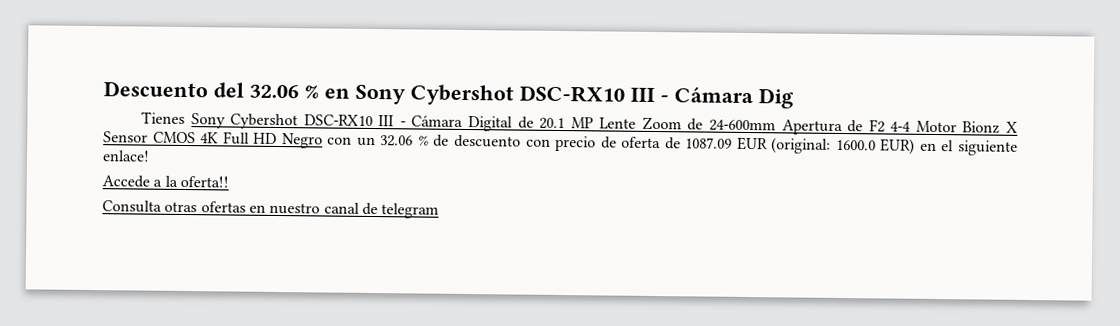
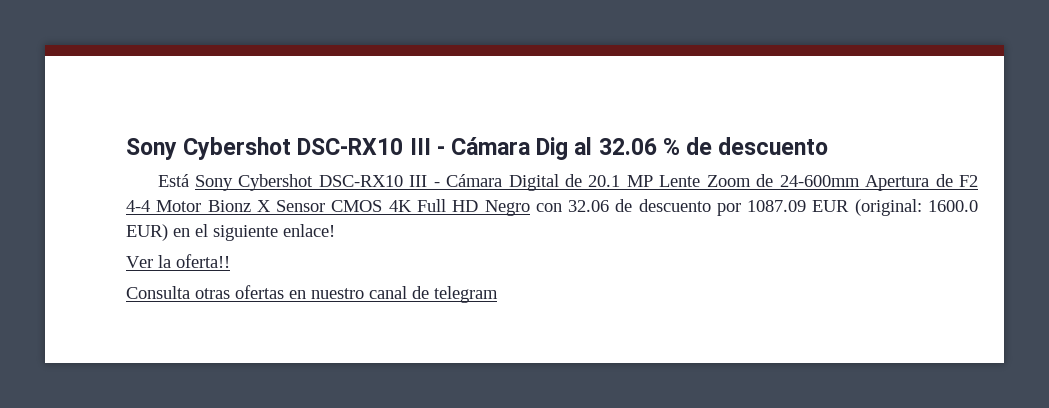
- Descuento del 32.06 % en Sony Cybershot DSC-RX10 III - Cámara Dig
- Tienes Sony Cybershot DSC-RX10 III - Cámara Digital de 20.1 MP Lente Zoom de 24-600mm Apertura de F2 4-4 Motor Bionz X Sensor CMOS 4K Full HD Negro con un 32.06 % de descuento con precio de oferta de 1087.09 EUR (original: 1600.0 EUR) en el siguiente enlace!
+ Sony Cybershot DSC-RX10 III - Cámara Dig al 32.06 % de descuento
+ Está Sony Cybershot DSC-RX10 III - Cámara Digital de 20.1 MP Lente Zoom de 24-600mm Apertura de F2 4-4 Motor Bionz X Sensor CMOS 4K Full HD Negro con 32.06 de descuento por 1087.09 EUR (original: 1600.0 EUR) en el siguiente enlace!
- Accede a la oferta!!
+ Ver la oferta!!

